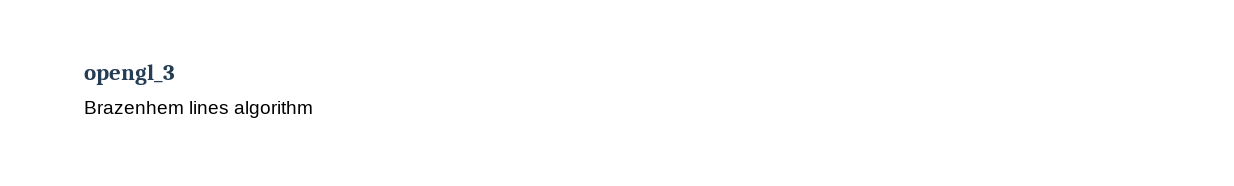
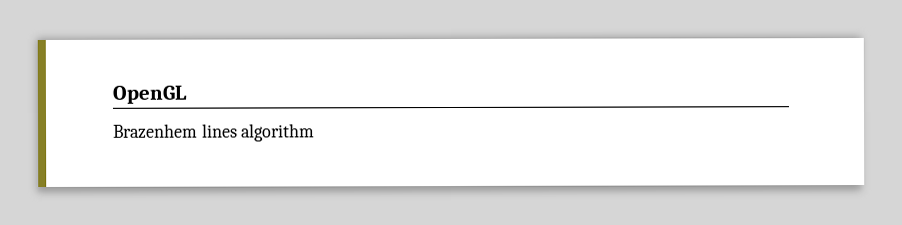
- opengl_3
+ OpenGL

